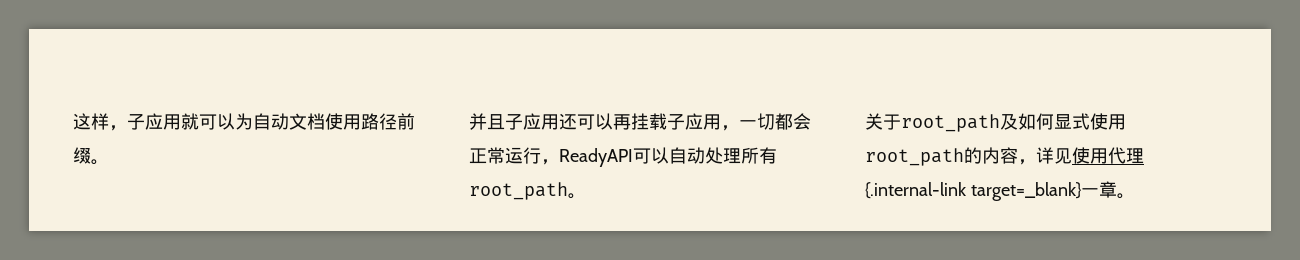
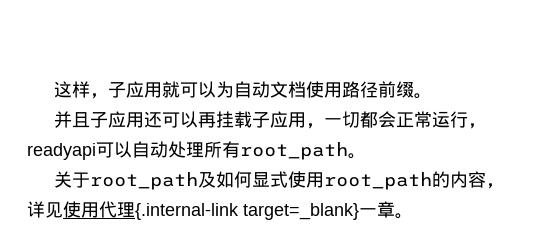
- 并且子应用还可以再挂载子应用，一切都会正常运行，ReadyAPI可以自动处理所有root_path。
+ 并且子应用还可以再挂载子应用，一切都会正常运行，readyapi可以自动处理所有root_path。

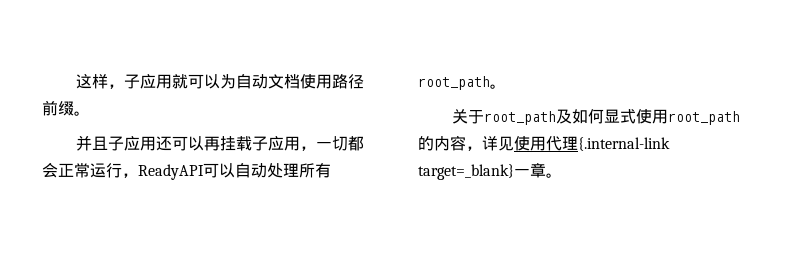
- 并且子应用还可以再挂载子应用，一切都会正常运行，readyapi可以自动处理所有root_path。
+ 并且子应用还可以再挂载子应用，一切都会正常运行，ReadyAPI可以自动处理所有root_path。

